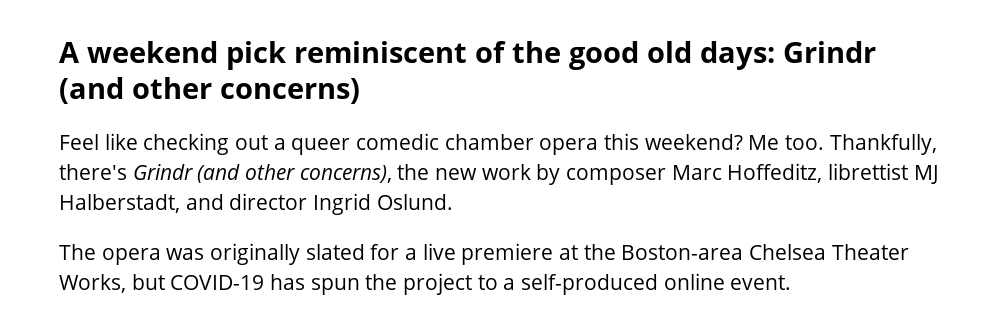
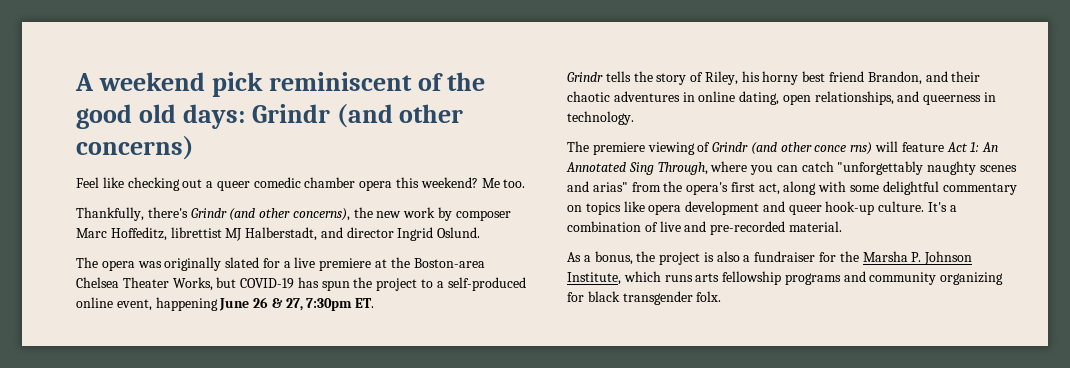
- Me too. Thankfully, there's Grindr (and other concerns), the new work by composer Marc Hoffeditz, librettist MJ Halberstadt, and director Ingrid Oslund.
+ Me too.
+ Thankfully, there's Grindr (and other concerns), the new work by composer Marc Hoffeditz, librettist MJ Halberstadt, and director Ingrid Oslund.
- The opera was originally slated for a live premiere at the Boston-area Chelsea Theater Works, but COVID-19 has spun the project to a self-produced online event.
+ The opera was originally slated for a live premiere at the Boston-area Chelsea Theater Works, but COVID-19 has spun the project to a self-produced online event, happening June 26 & 27, 7:30pm ET.
+ Grindr tells the story of Riley, his horny best friend Brandon, and their chaotic adventures in online dating, open relationships, and queerness in technology.
+ The premiere viewing of Grindr (and other conce rns) will feature Act 1: An Annotated Sing Through, where you can catch "unforgettably naughty scenes and arias" from the opera's first act, along with some delightful commentary on topics like opera development and queer hook-up culture. It's a combination of live and pre-recorded material.
+ As a bonus, the project is also a fundraiser for the Marsha P. Johnson Institute, which runs arts fellowship programs and community organizing for black transgender folx.

